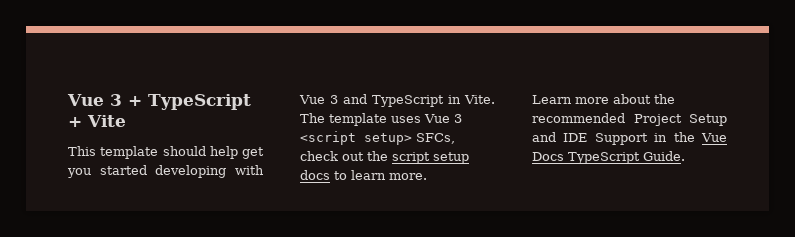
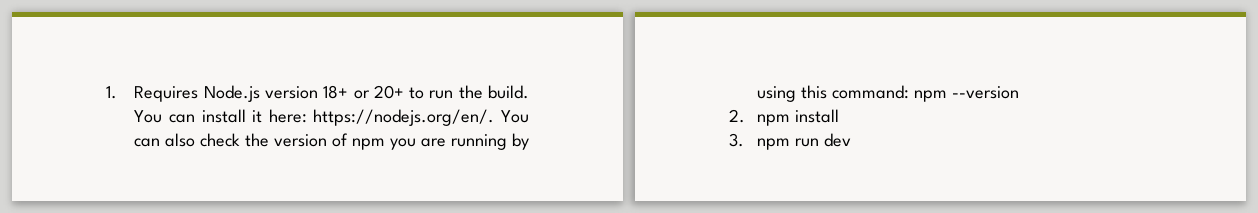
- Vue 3 + TypeScript + Vite
- This template should help get you started developing with Vue 3 and TypeScript in Vite. The template uses Vue 3 <script setup> SFCs, check out the script setup docs to learn more.
- Learn more about the recommended Project Setup and IDE Support in the Vue Docs TypeScript Guide.
+ 1. Requires Node.js version 18+ or 20+ to run the build. You can install it here: https://nodejs.org/en/. You can also check the version of npm you are running by using this command: npm --version
+ 2. npm install
+ 3. npm run dev

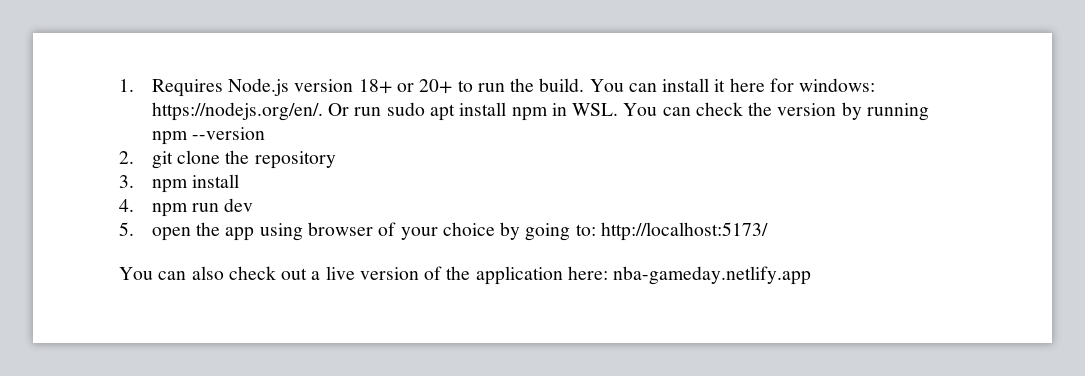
- You can install it here: https://nodejs.org/en/. You can also check the version of npm you are running by using this command: npm --version
- 2. npm install
+ You can install it here for windows: https://nodejs.org/en/. Or run sudo apt install npm in WSL. You can check the version by running npm --version
+ 2. git clone the repository
+ 3. npm install
- 3. npm run dev
+ 4. npm run dev
+ 5. open the app using browser of your choice by going to: http://localhost:5173/
+ You can also check out a live version of the application here: nba-gameday.netlify.app

